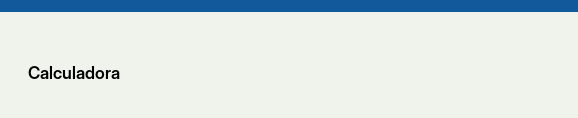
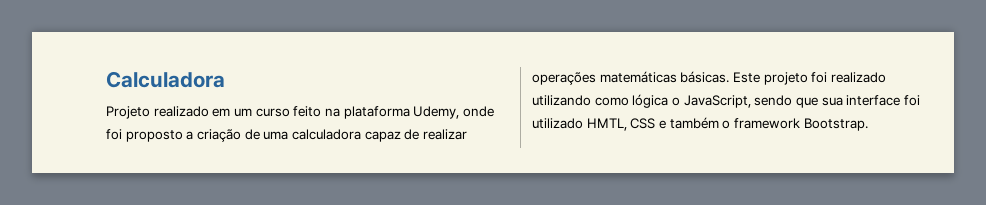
+ Projeto realizado em um curso feito na plataforma Udemy, onde foi proposto a criação de uma calculadora capaz de realizar operações matemáticas básicas. Este projeto foi realizado utilizando como lógica o JavaScript, sendo que sua interface foi utilizado HMTL, CSS e também o framework Bootstrap.

